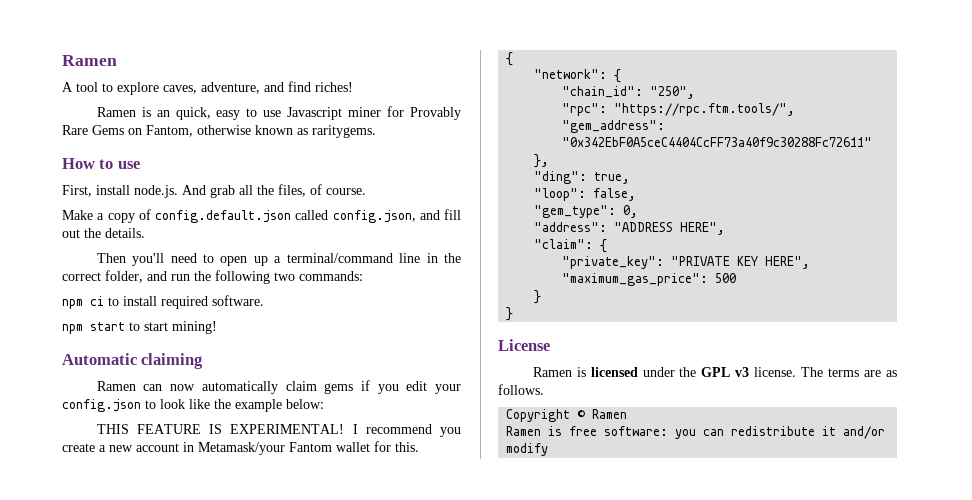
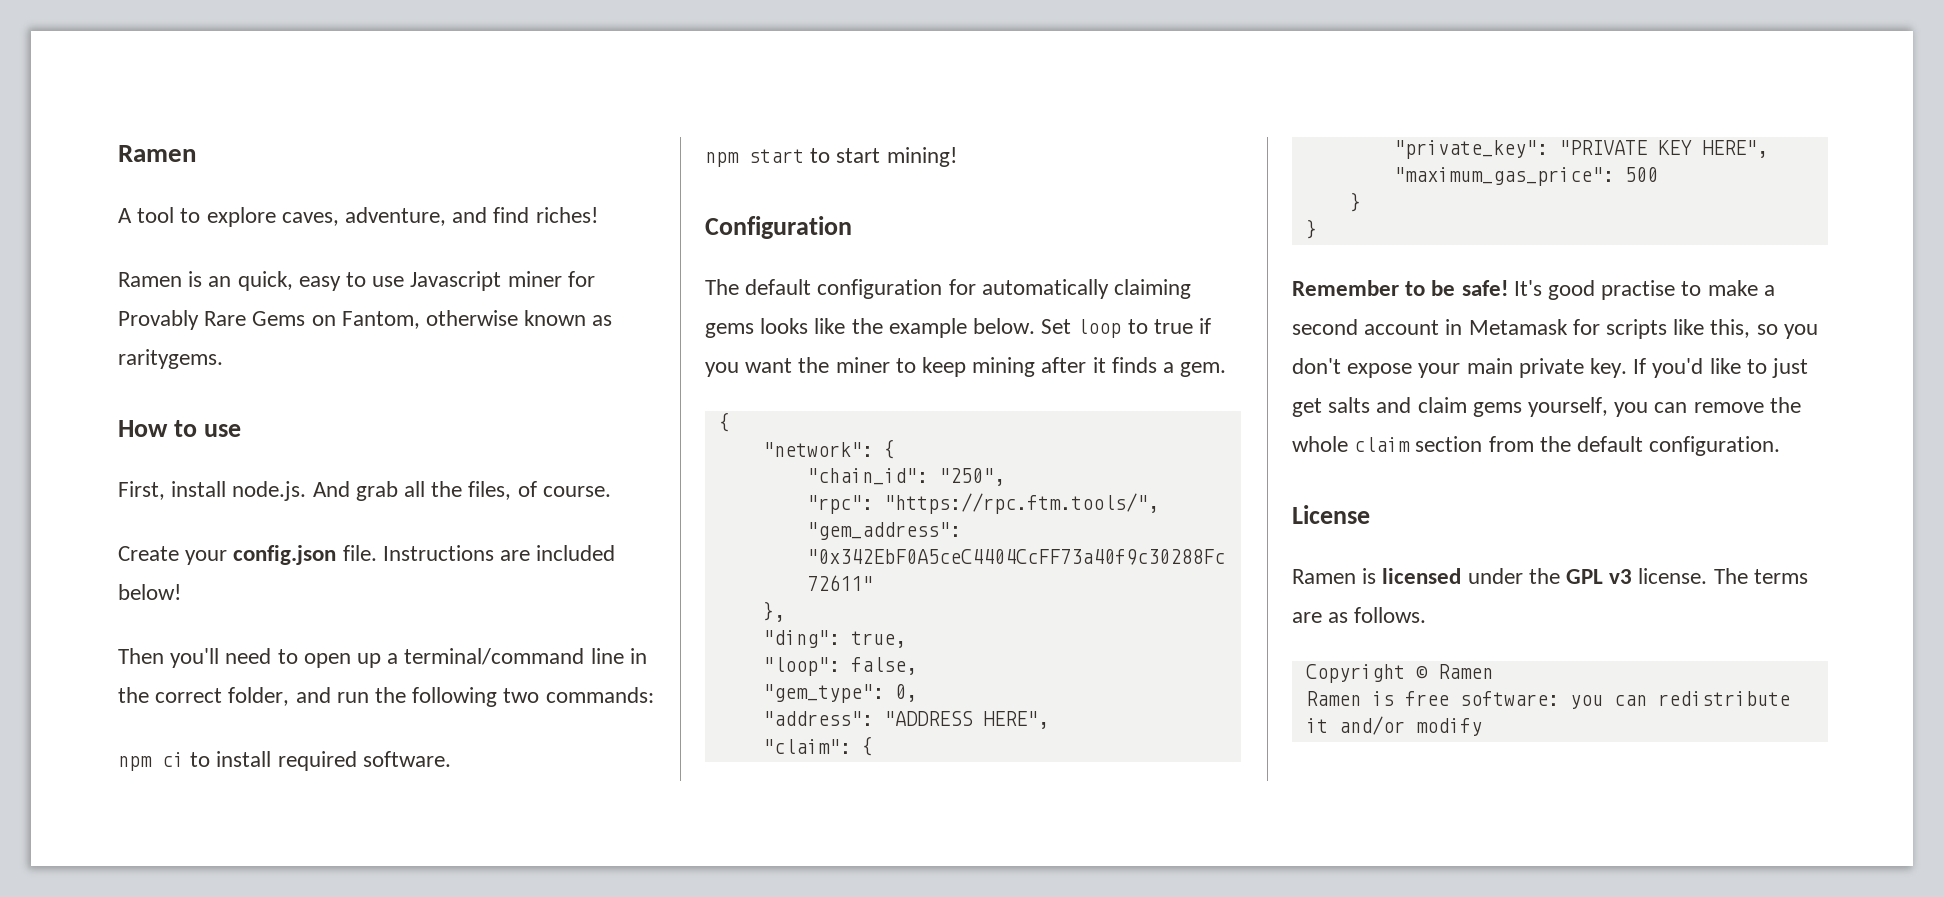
- Make a copy of config.default.json called config.json, and fill out the details.
+ Create your config.json file. Instructions are included below!
- Automatic claiming
- Ramen can now automatically claim gems if you edit your config.json to look like the example below:
- THIS FEATURE IS EXPERIMENTAL! I recommend you create a new account in Metamask/your Fantom wallet for this.
+ Configuration
+ The default configuration for automatically claiming gems looks like the example below. Set loop to true if you want the miner to keep mining after it finds a gem.
+ Remember to be safe! It's good practise to make a second account in Metamask for scripts like this, so you don't expose your main private key. If you'd like to just get salts and claim gems yourself, you can remove the whole claim section from the default configuration.

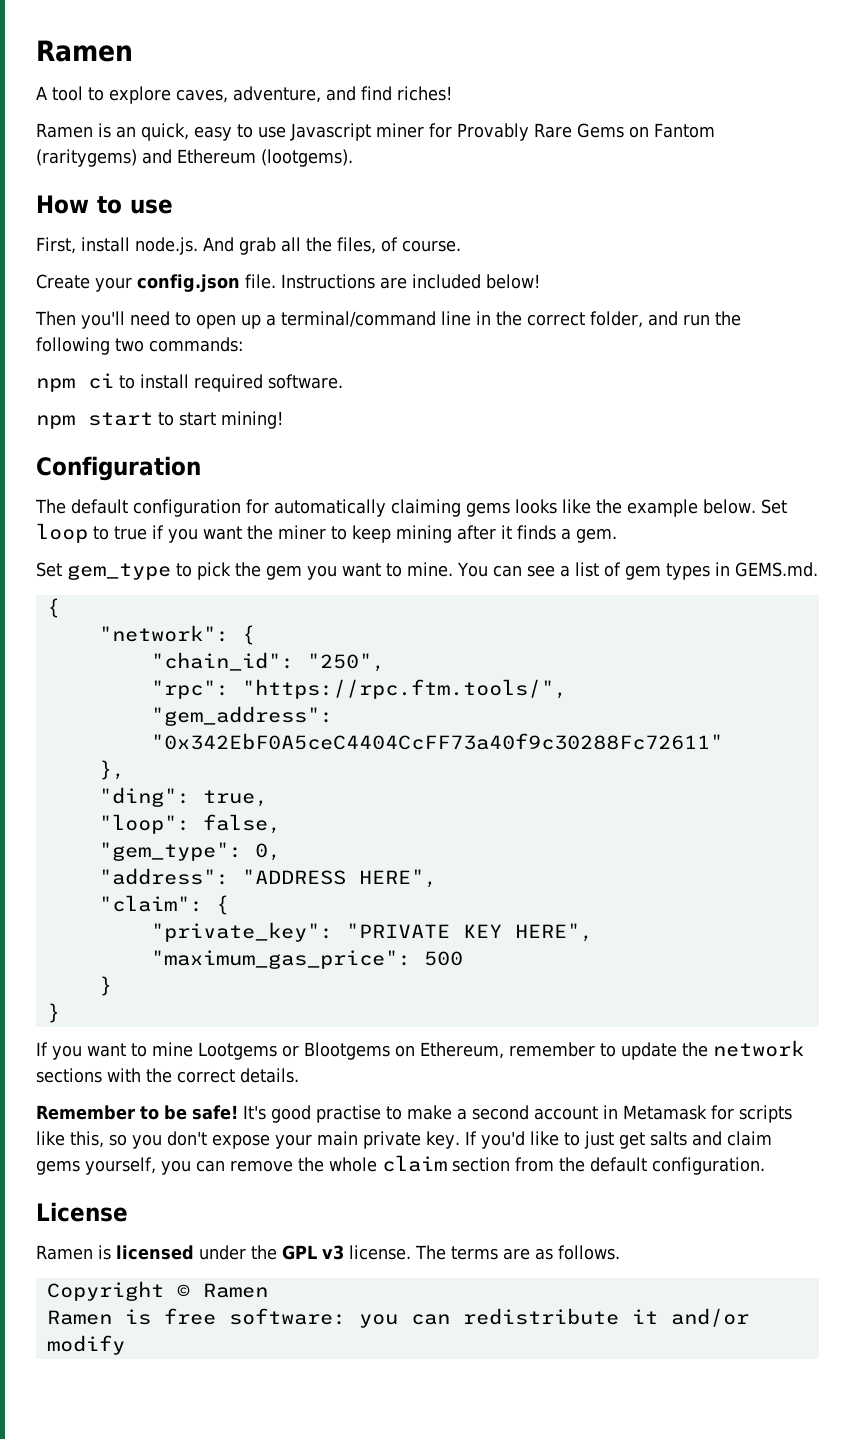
- Ramen is an quick, easy to use Javascript miner for Provably Rare Gems on Fantom, otherwise known as raritygems.
+ Ramen is an quick, easy to use Javascript miner for Provably Rare Gems on Fantom (raritygems) and Ethereum (lootgems).
+ Set gem_type to pick the gem you want to mine. You can see a list of gem types in GEMS.md.
+ If you want to mine Lootgems or Blootgems on Ethereum, remember to update the network sections with the correct details.

